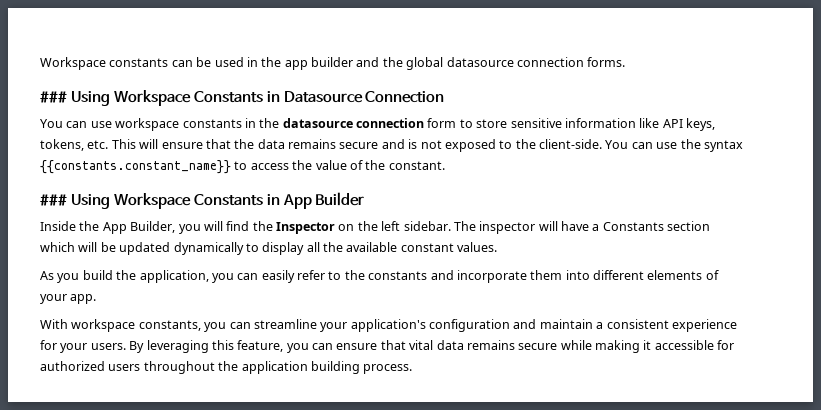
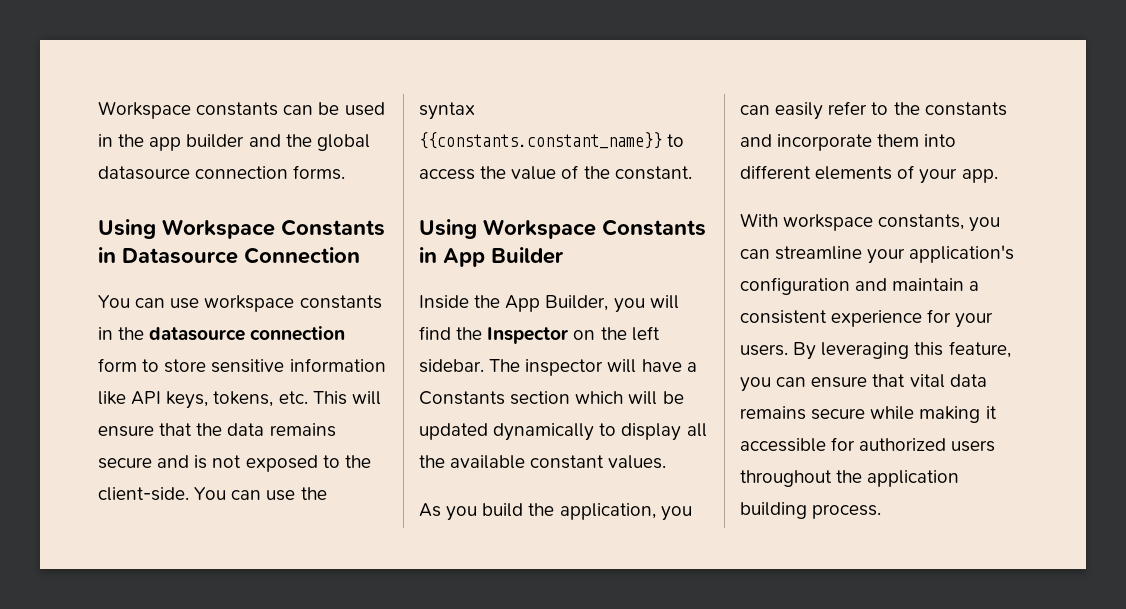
- ### Using Workspace Constants in Datasource Connection
+ Using Workspace Constants in Datasource Connection
- ### Using Workspace Constants in App Builder
+ Using Workspace Constants in App Builder

